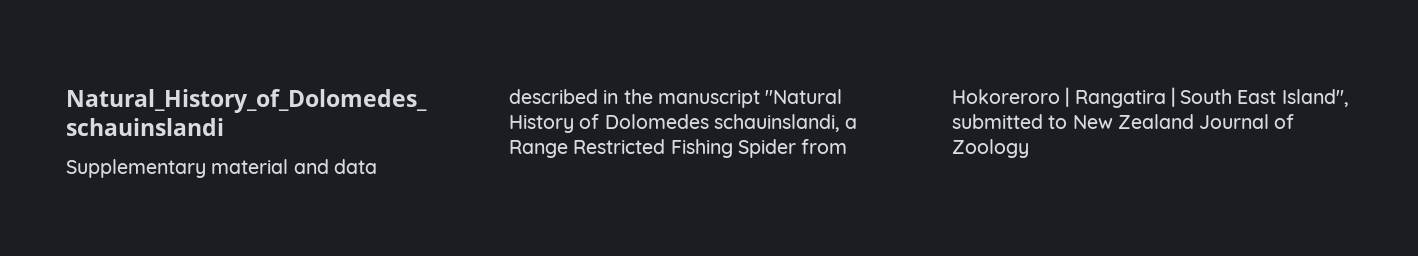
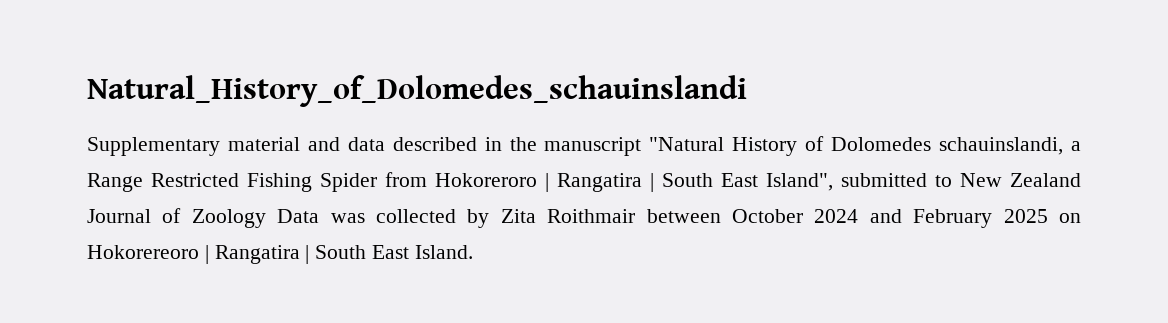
- Supplementary material and data described in the manuscript "Natural History of Dolomedes schauinslandi, a Range Restricted Fishing Spider from Hokoreroro | Rangatira | South East Island", submitted to New Zealand Journal of Zoology
+ Supplementary material and data described in the manuscript "Natural History of Dolomedes schauinslandi, a Range Restricted Fishing Spider from Hokoreroro | Rangatira | South East Island", submitted to New Zealand Journal of Zoology Data was collected by Zita Roithmair between October 2024 and February 2025 on Hokorereoro | Rangatira | South East Island.

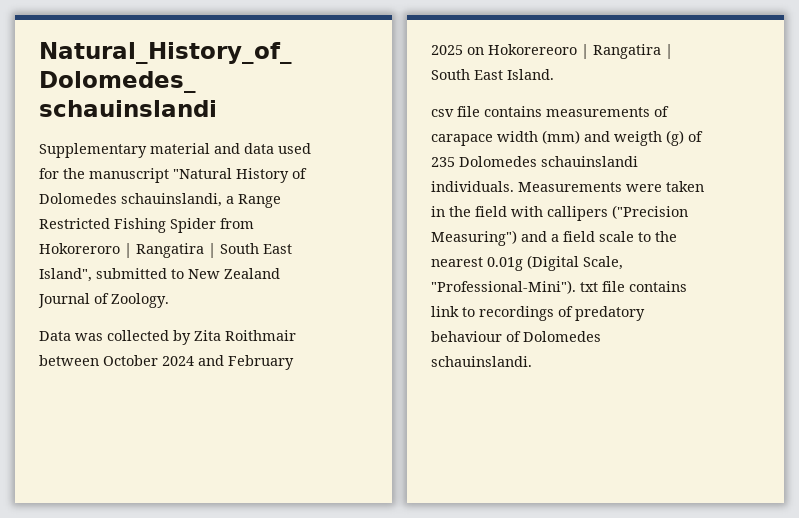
- Supplementary material and data described in the manuscript "Natural History of Dolomedes schauinslandi, a Range Restricted Fishing Spider from Hokoreroro | Rangatira | South East Island", submitted to New Zealand Journal of Zoology Data was collected by Zita Roithmair between October 2024 and February 2025 on Hokorereoro | Rangatira | South East Island.
+ Supplementary material and data used for the manuscript "Natural History of Dolomedes schauinslandi, a Range Restricted Fishing Spider from Hokoreroro | Rangatira | South East Island", submitted to New Zealand Journal of Zoology.
+ Data was collected by Zita Roithmair between October 2024 and February 2025 on Hokorereoro | Rangatira | South East Island.
+ csv file contains measurements of carapace width (mm) and weigth (g) of 235 Dolomedes schauinslandi individuals. Measurements were taken in the field with callipers ("Precision Measuring") and a field scale to the nearest 0.01g (Digital Scale, "Professional-Mini"). txt file contains link to recordings of predatory behaviour of Dolomedes schauinslandi.

